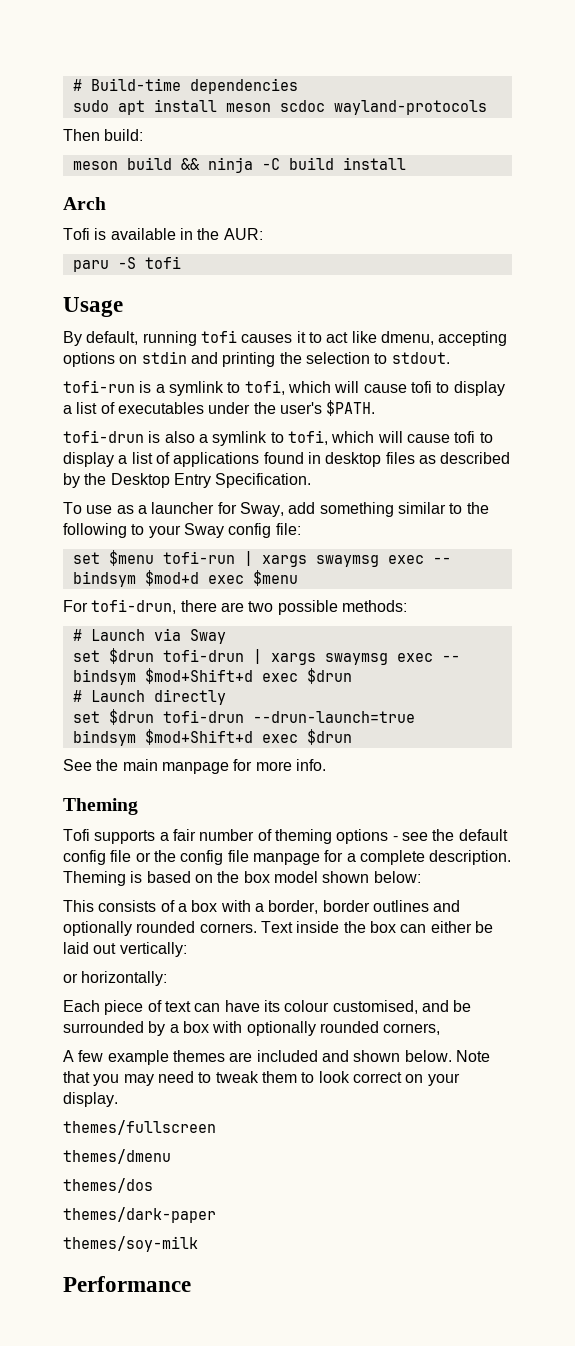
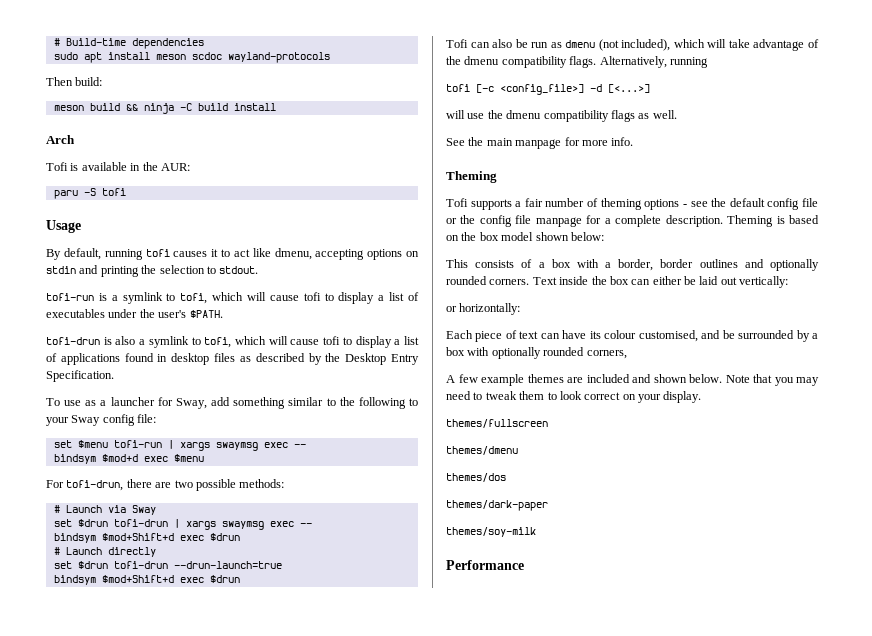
+ Tofi can also be run as dmenu (not included), which will take advantage of the dmenu compatibility flags. Alternatively, running
+ tofi [-c <config_file>] -d [<...>]
+ will use the dmenu compatibility flags as well.

